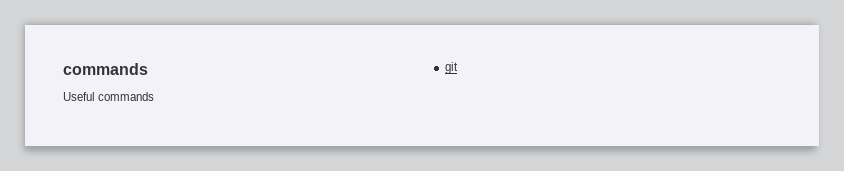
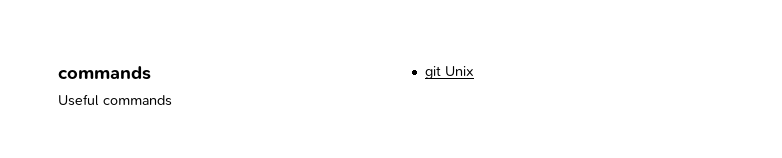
- git
+ git Unix

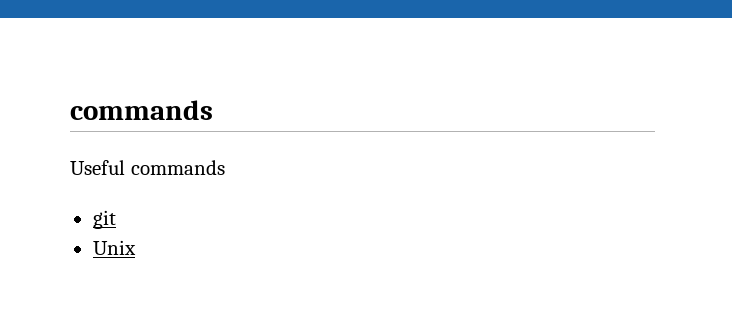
- git Unix
+ git
+ Unix

